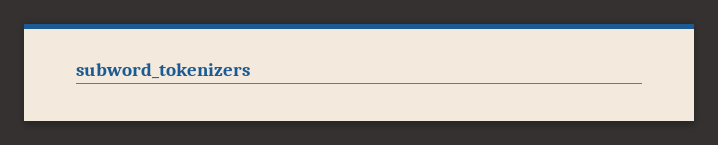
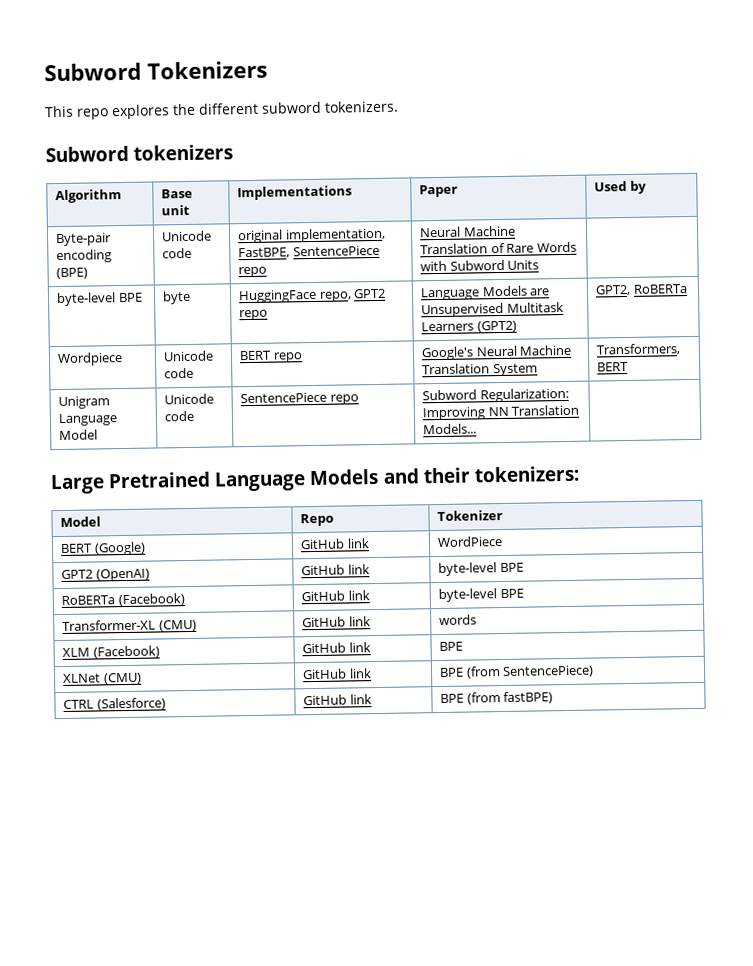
- subword_tokenizers
+ Subword Tokenizers
+ This repo explores the different subword tokenizers.
+ Subword tokenizers
+ Algorithm | Base unit | Implementations | Paper | Used by
+ Byte-pair encoding (BPE) | Unicode code | original implementation, FastBPE, SentencePiece repo | Neural Machine Translation of Rare Words with Subword Units |
+ byte-level BPE | byte | HuggingFace repo, GPT2 repo | Language Models are Unsupervised Multitask Learners (GPT2) | GPT2, RoBERTa
+ Wordpiece | Unicode code | BERT repo | Google's Neural Machine Translation System | Transformers, BERT
+ Unigram Language Model | Unicode code | SentencePiece repo | Subword Regularization: Improving NN Translation Models... |
+ Large Pretrained Language Models and their tokenizers:
+ Model | Repo | Tokenizer
+ BERT (Google) | GitHub link | WordPiece
+ GPT2 (OpenAI) | GitHub link | byte-level BPE
+ RoBERTa (Facebook) | GitHub link | byte-level BPE
+ Transformer-XL (CMU) | GitHub link | words
+ XLM (Facebook) | GitHub link | BPE
+ XLNet (CMU) | GitHub link | BPE (from SentencePiece)
+ CTRL (Salesforce) | GitHub link | BPE (from fastBPE)

